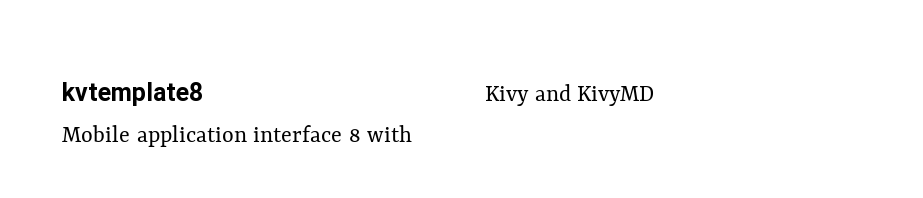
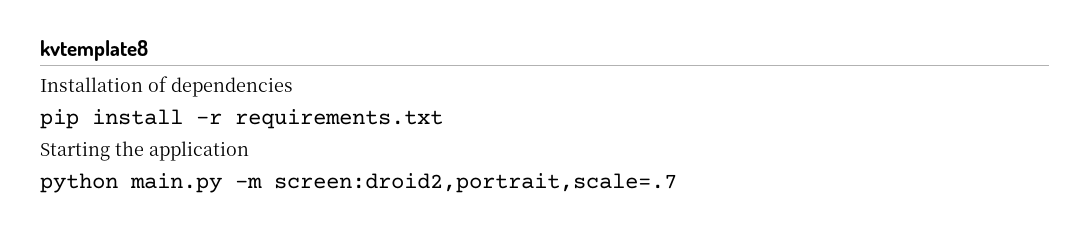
- Mobile application interface 8 with Kivy and KivyMD
+ Installation of dependencies
+ pip install -r requirements.txt
+ Starting the application
+ python main.py -m screen:droid2,portrait,scale=.7

